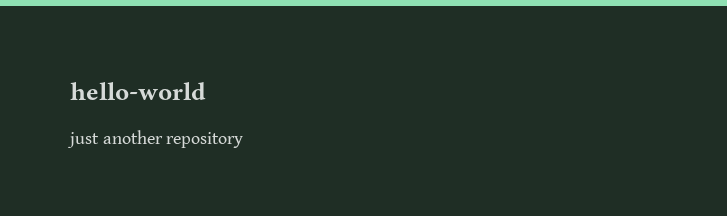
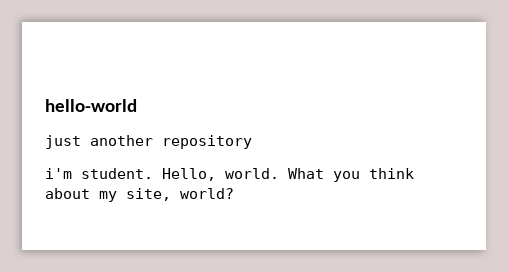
+ i'm student. Hello, world. What you think about my site, world?

